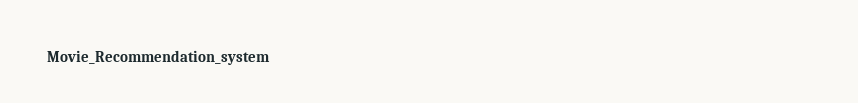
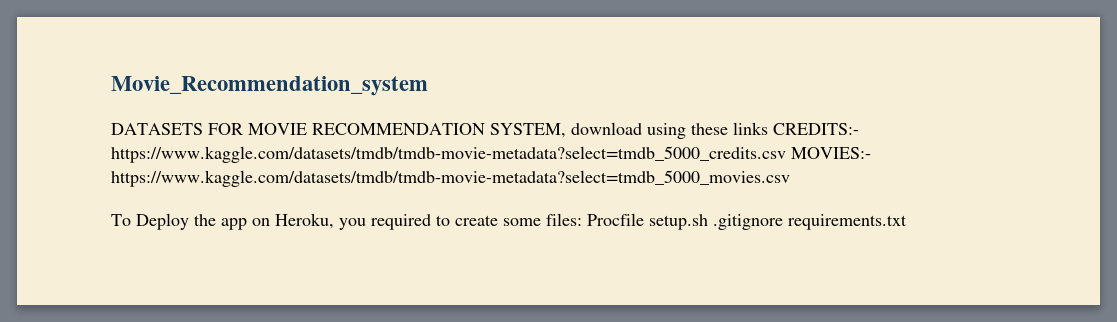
+ DATASETS FOR MOVIE RECOMMENDATION SYSTEM, download using these links CREDITS:- https://www.kaggle.com/datasets/tmdb/tmdb-movie-metadata?select=tmdb_5000_credits.csv MOVIES:- https://www.kaggle.com/datasets/tmdb/tmdb-movie-metadata?select=tmdb_5000_movies.csv
+ To Deploy the app on Heroku, you required to create some files: Procfile setup.sh .gitignore requirements.txt

